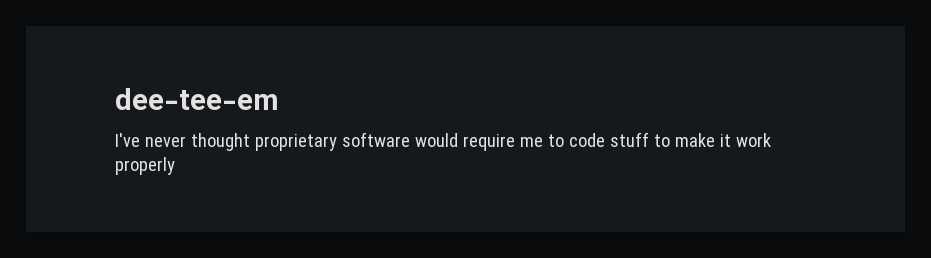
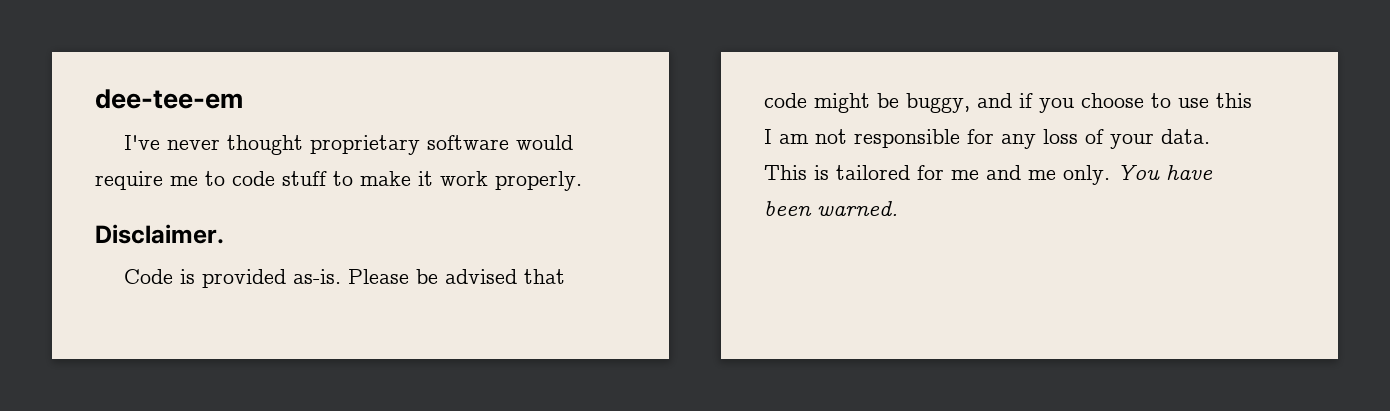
- I've never thought proprietary software would require me to code stuff to make it work properly
+ I've never thought proprietary software would require me to code stuff to make it work properly.
+ Disclaimer.
+ Code is provided as-is. Please be advised that code might be buggy, and if you choose to use this I am not responsible for any loss of your data. This is tailored for me and me only. You have been warned.

